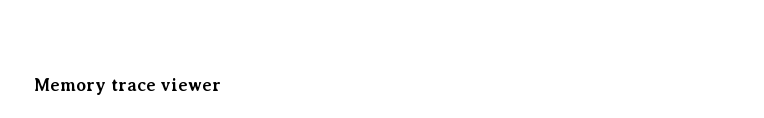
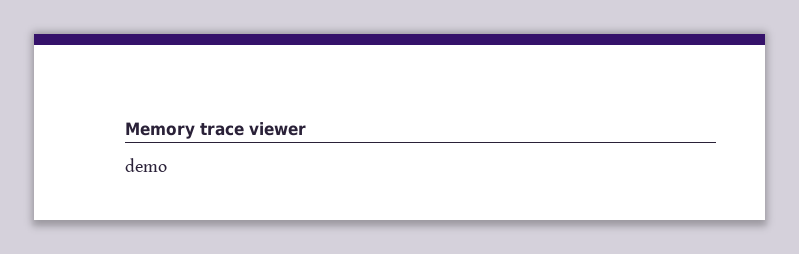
+ demo

